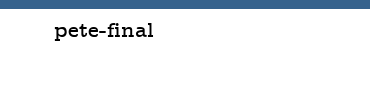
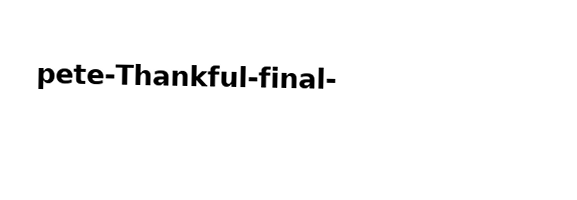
- pete-final
+ pete-Thankful-final-

